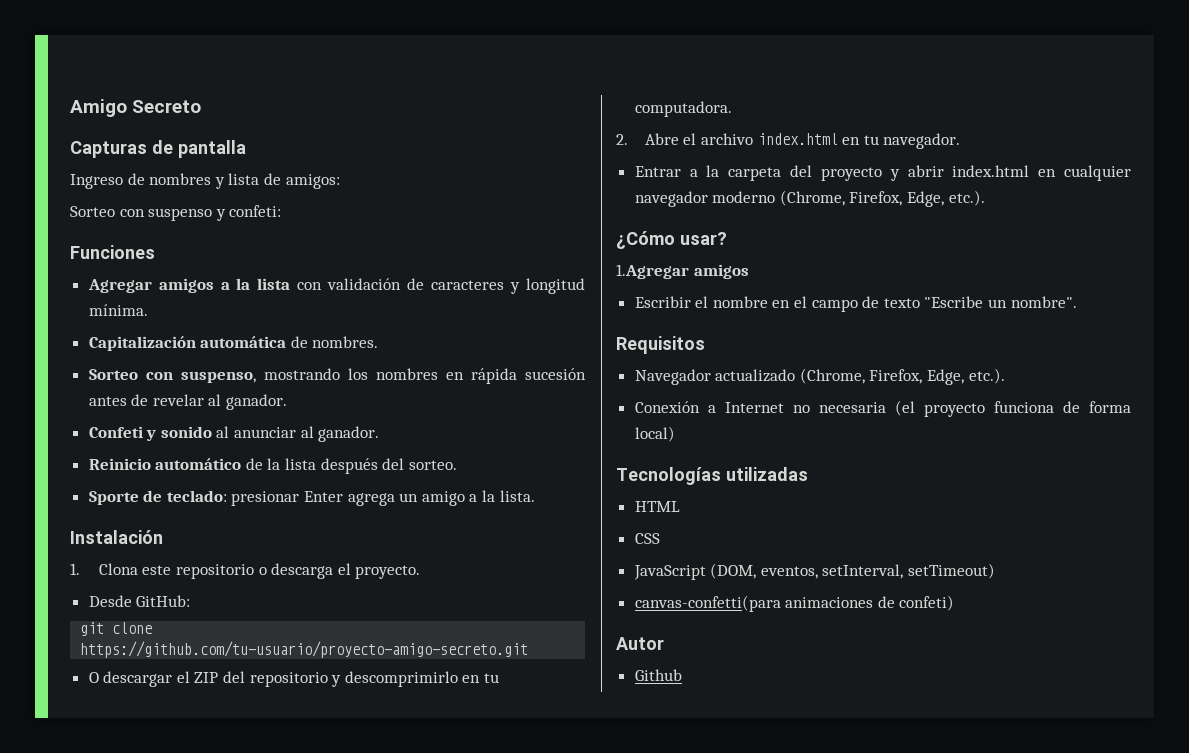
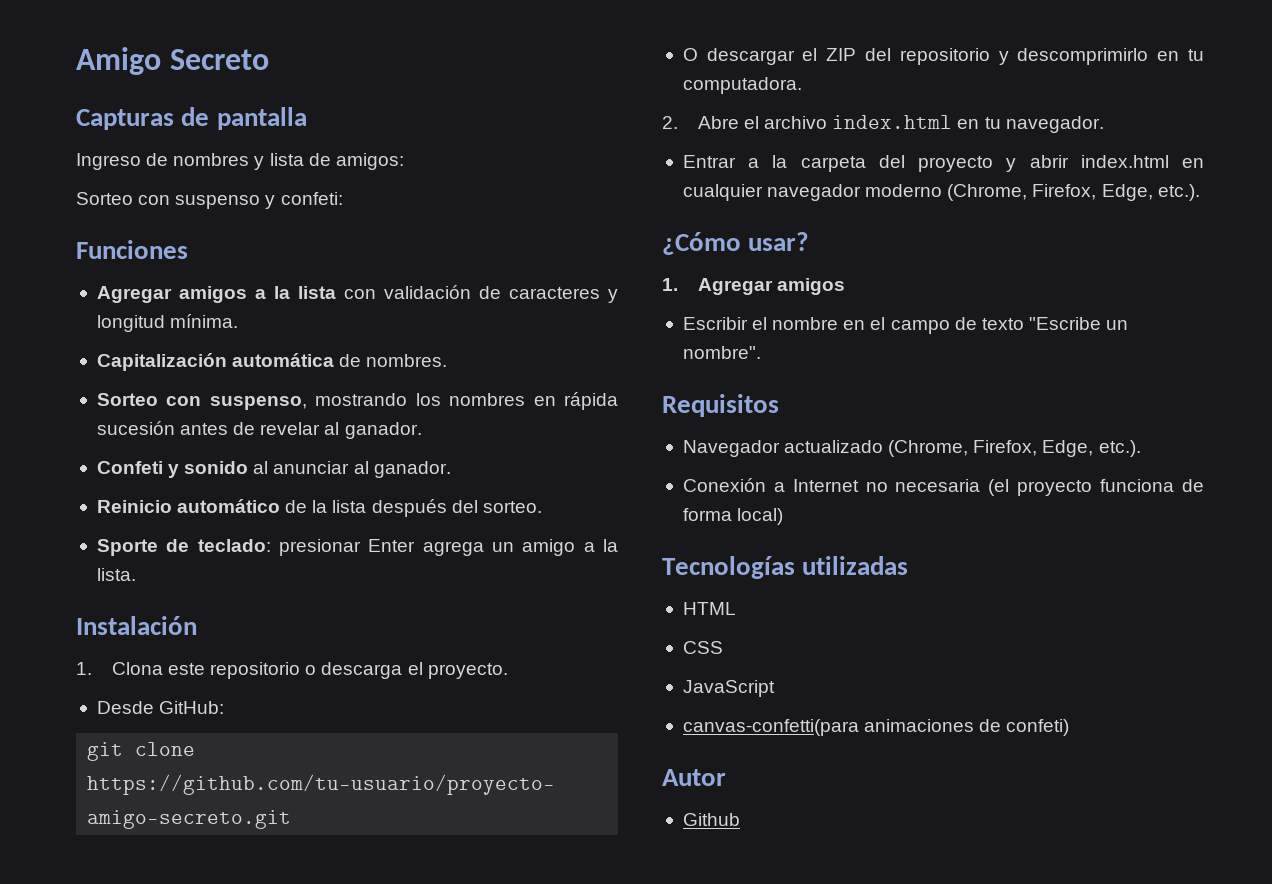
- 1.Agregar amigos
+ 1. Agregar amigos
- JavaScript (DOM, eventos, setInterval, setTimeout)
+ JavaScript

